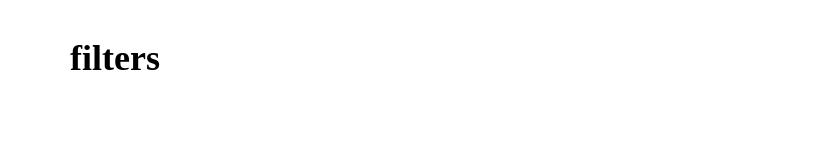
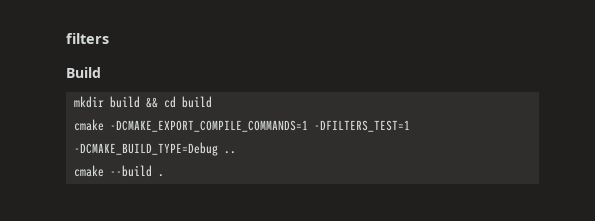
+ Build
+ mkdir build && cd build
+ cmake -DCMAKE_EXPORT_COMPILE_COMMANDS=1 -DFILTERS_TEST=1 -DCMAKE_BUILD_TYPE=Debug ..
+ cmake --build .

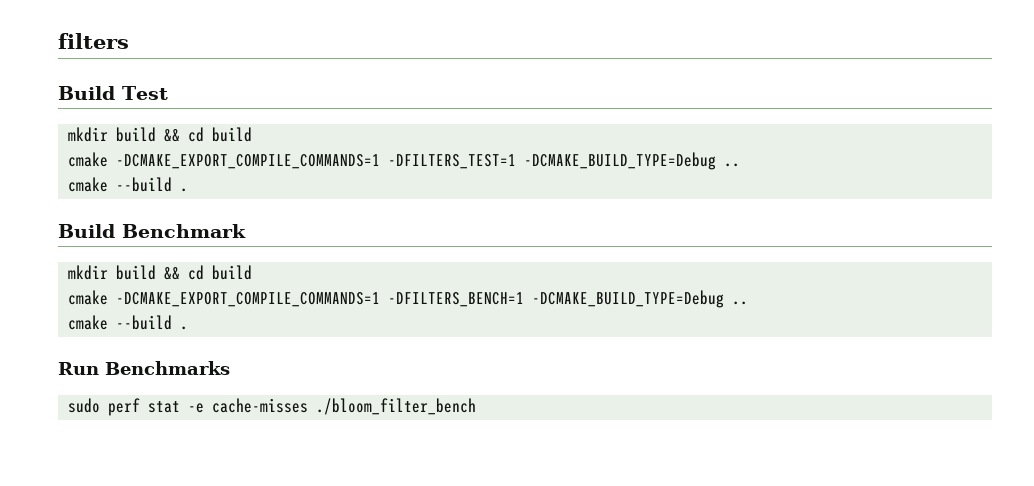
- Build
+ Build Test
+ Build Benchmark
+ mkdir build && cd build
+ cmake -DCMAKE_EXPORT_COMPILE_COMMANDS=1 -DFILTERS_BENCH=1 -DCMAKE_BUILD_TYPE=Debug ..
+ cmake --build .
+ Run Benchmarks
+ sudo perf stat -e cache-misses ./bloom_filter_bench

